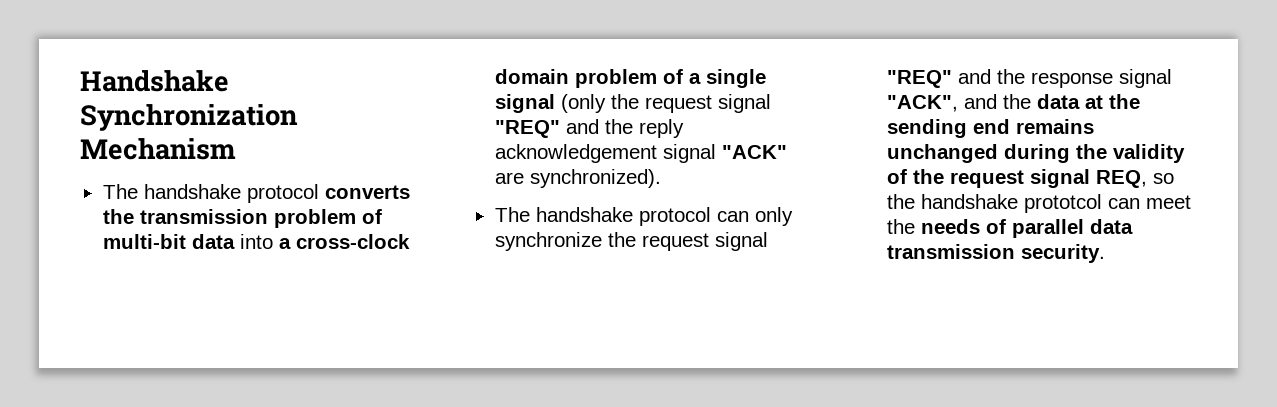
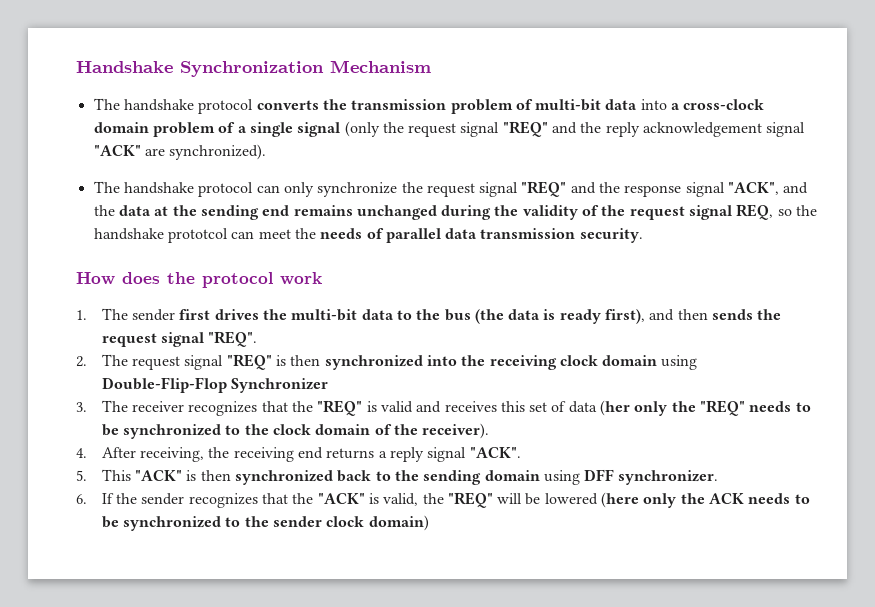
+ How does the protocol work
+ 1. The sender first drives the multi-bit data to the bus (the data is ready first), and then sends the request signal "REQ".
+ 2. The request signal "REQ" is then synchronized into the receiving clock domain using Double-Flip-Flop Synchronizer
+ 3. The receiver recognizes that the "REQ" is valid and receives this set of data (her only the "REQ" needs to be synchronized to the clock domain of the receiver).
+ 4. After receiving, the receiving end returns a reply signal "ACK".
+ 5. This "ACK" is then synchronized back to the sending domain using DFF synchronizer.
+ 6. If the sender recognizes that the "ACK" is valid, the "REQ" will be lowered (here only the ACK needs to be synchronized to the sender clock domain)

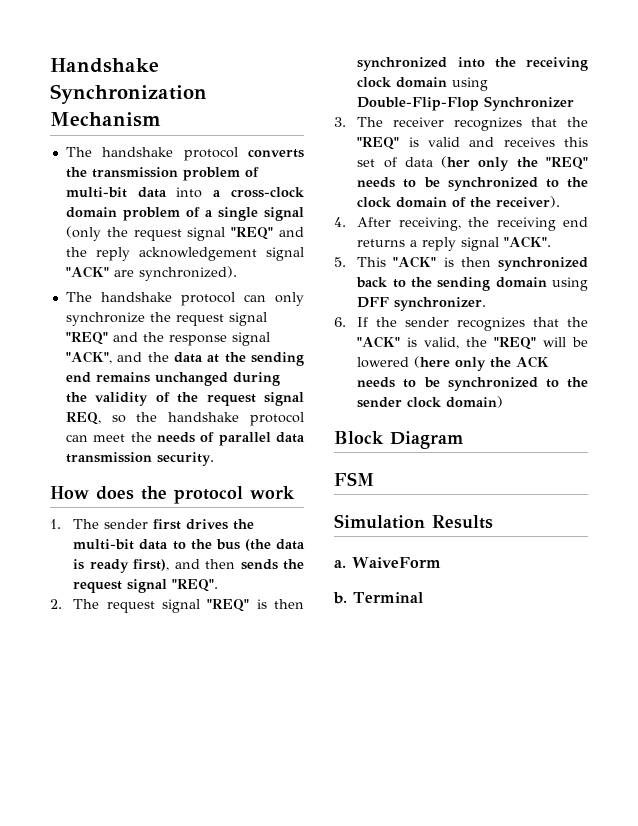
- The handshake protocol can only synchronize the request signal "REQ" and the response signal "ACK", and the data at the sending end remains unchanged during the validity of the request signal REQ, so the handshake prototcol can meet the needs of parallel data transmission security.
+ The handshake protocol can only synchronize the request signal "REQ" and the response signal "ACK", and the data at the sending end remains unchanged during the validity of the request signal REQ, so the handshake protocol can meet the needs of parallel data transmission security.
+ Block Diagram
+ FSM
+ Simulation Results
+ a. WaiveForm
+ b. Terminal

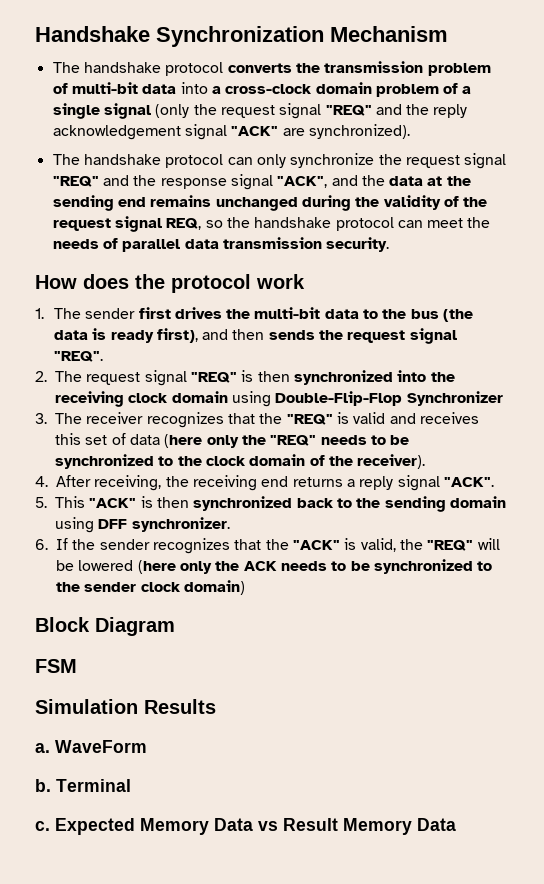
- 3. The receiver recognizes that the "REQ" is valid and receives this set of data (her only the "REQ" needs to be synchronized to the clock domain of the receiver).
+ 3. The receiver recognizes that the "REQ" is valid and receives this set of data (here only the "REQ" needs to be synchronized to the clock domain of the receiver).
- WaiveForm
+ WaveForm
+ c. Expected Memory Data vs Result Memory Data

